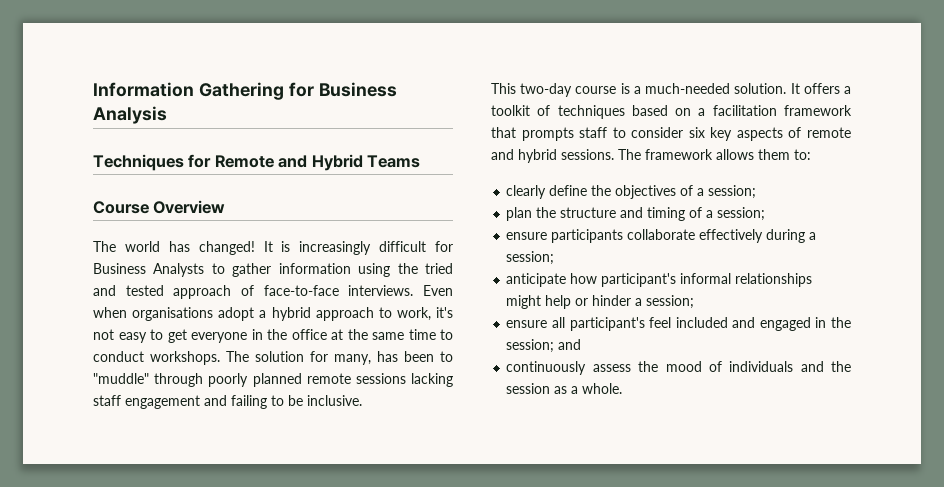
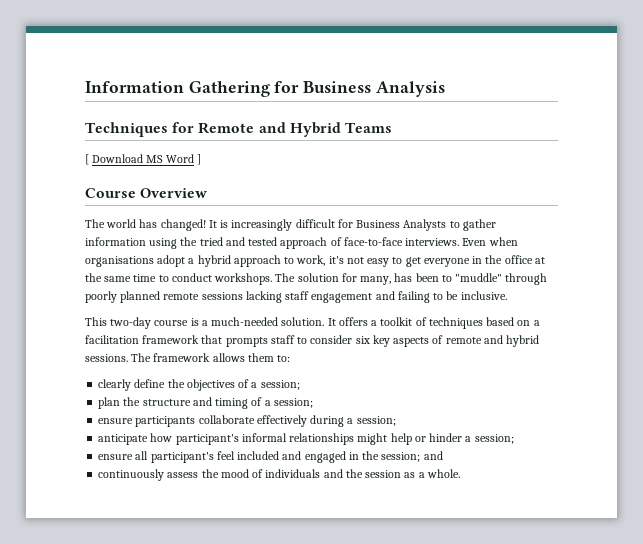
+ [ Download MS Word ]

